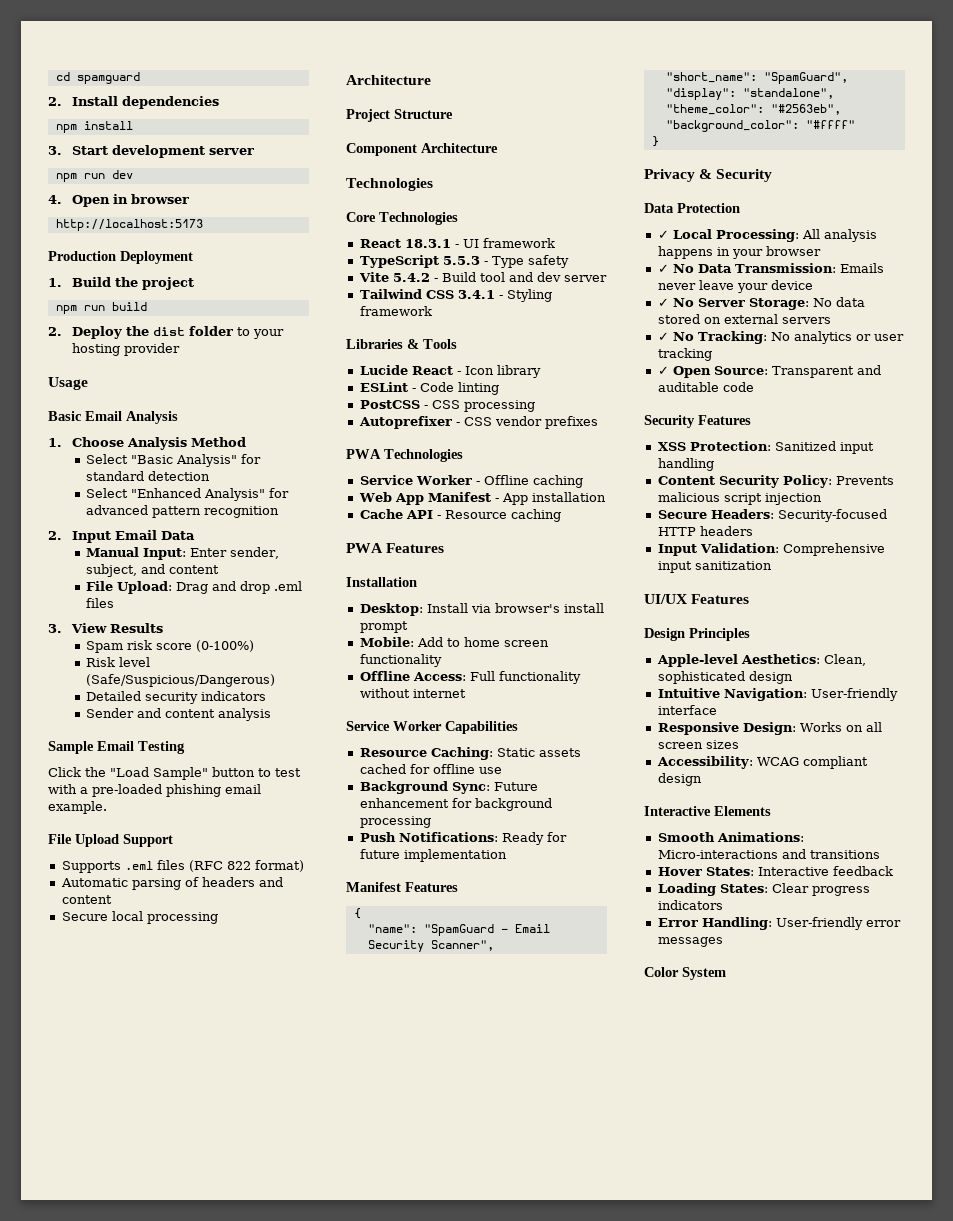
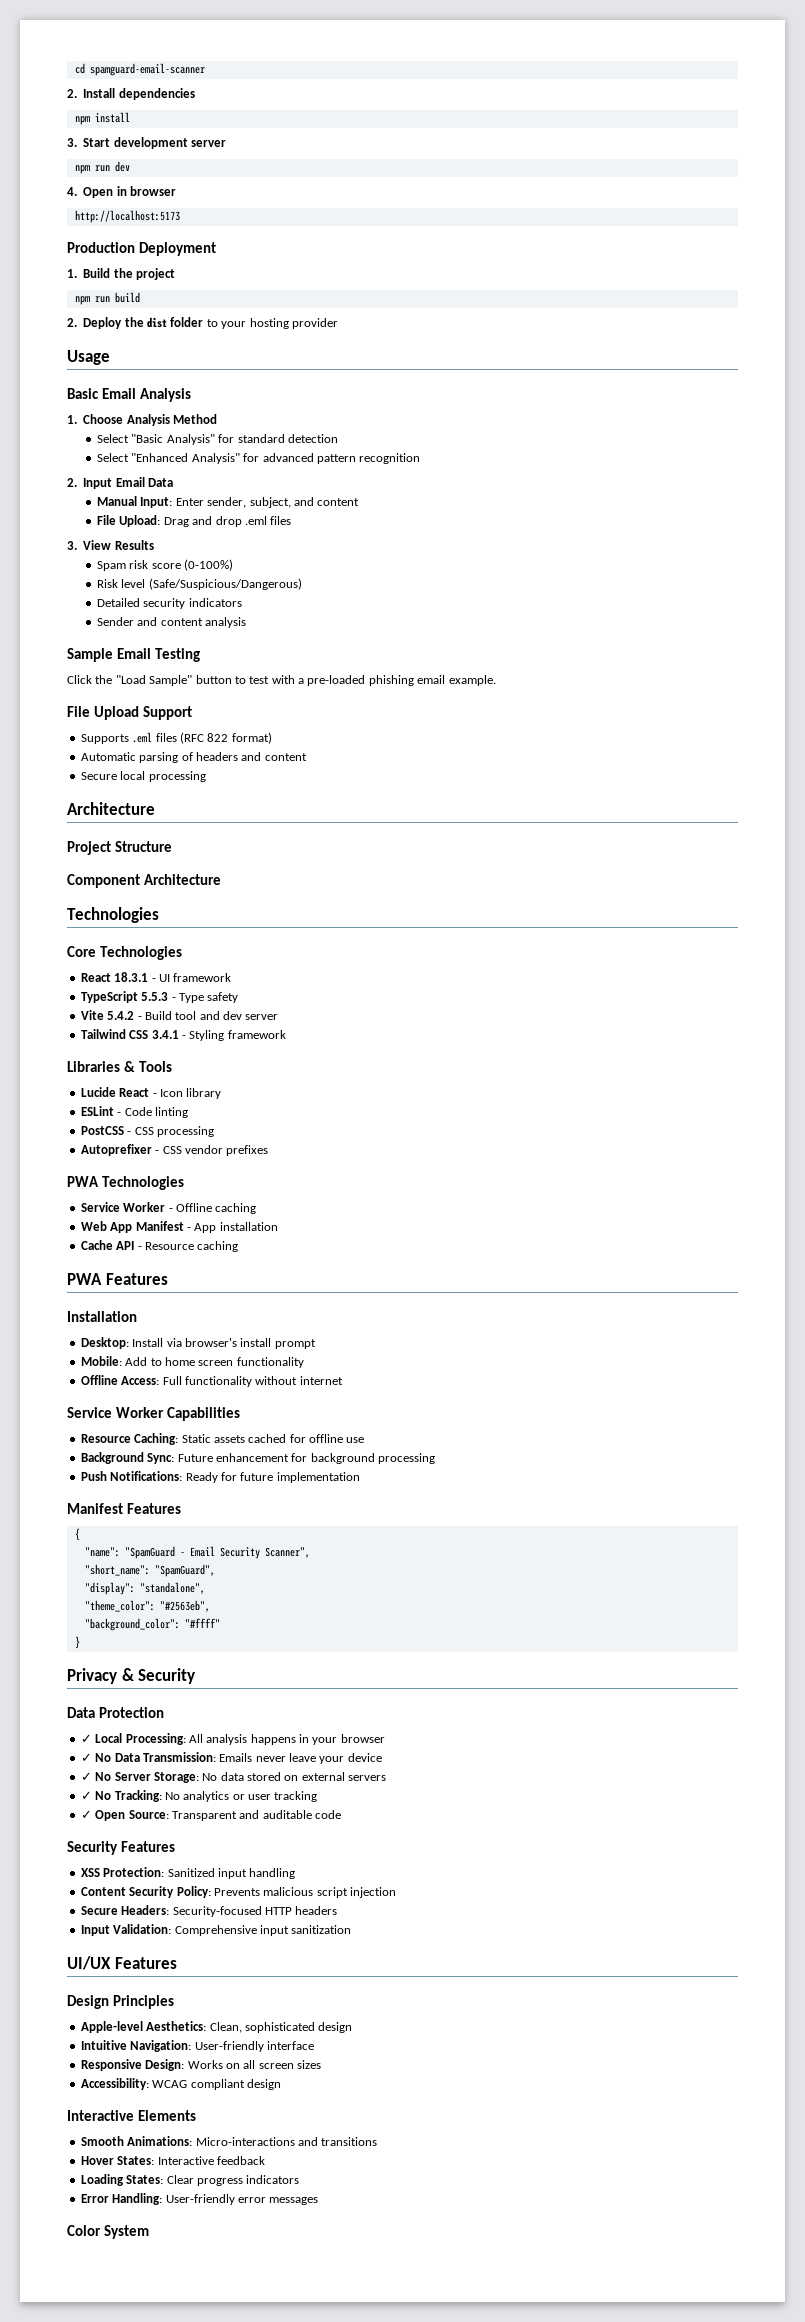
- cd spamguard
+ cd spamguard-email-scanner

